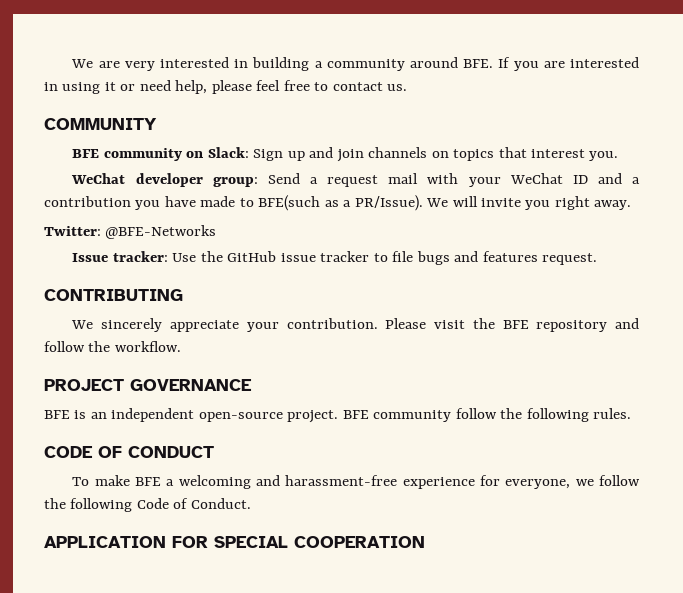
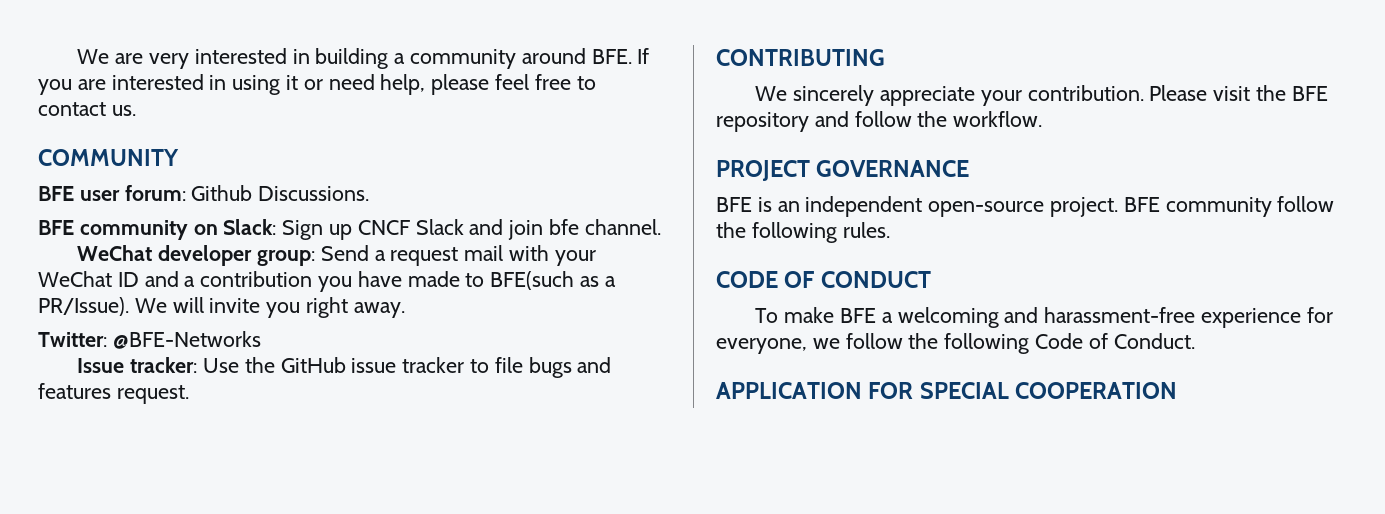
+ BFE user forum: Github Discussions.
- BFE community on Slack: Sign up and join channels on topics that interest you.
+ BFE community on Slack: Sign up CNCF Slack and join bfe channel.

